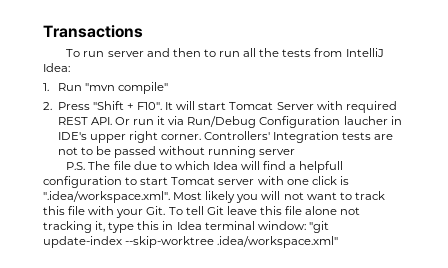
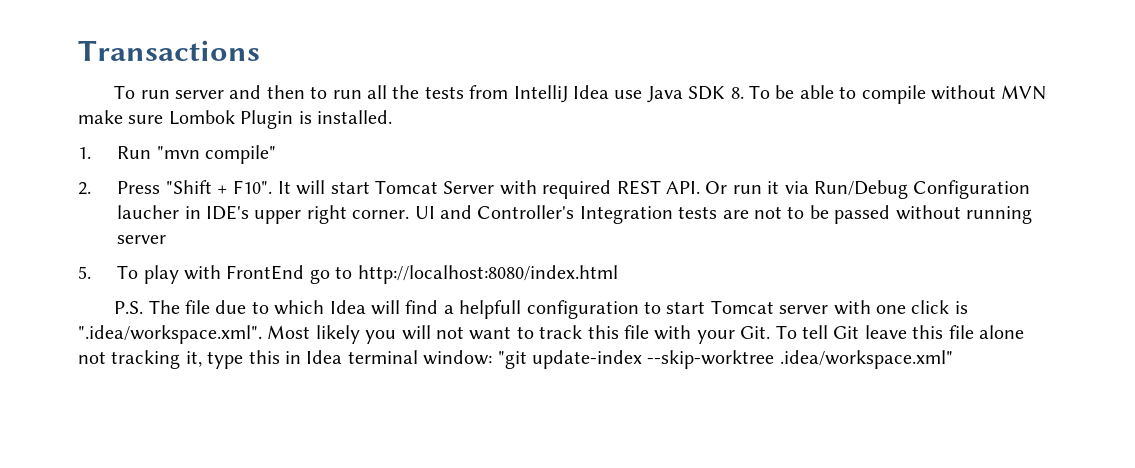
- To run server and then to run all the tests from IntelliJ Idea:
+ To run server and then to run all the tests from IntelliJ Idea use Java SDK 8. To be able to compile without MVN make sure Lombok Plugin is installed.
- Controllers' Integration tests are not to be passed without running server
+ UI and Controller's Integration tests are not to be passed without running server
+ 5. To play with FrontEnd go to http://localhost:8080/index.html

